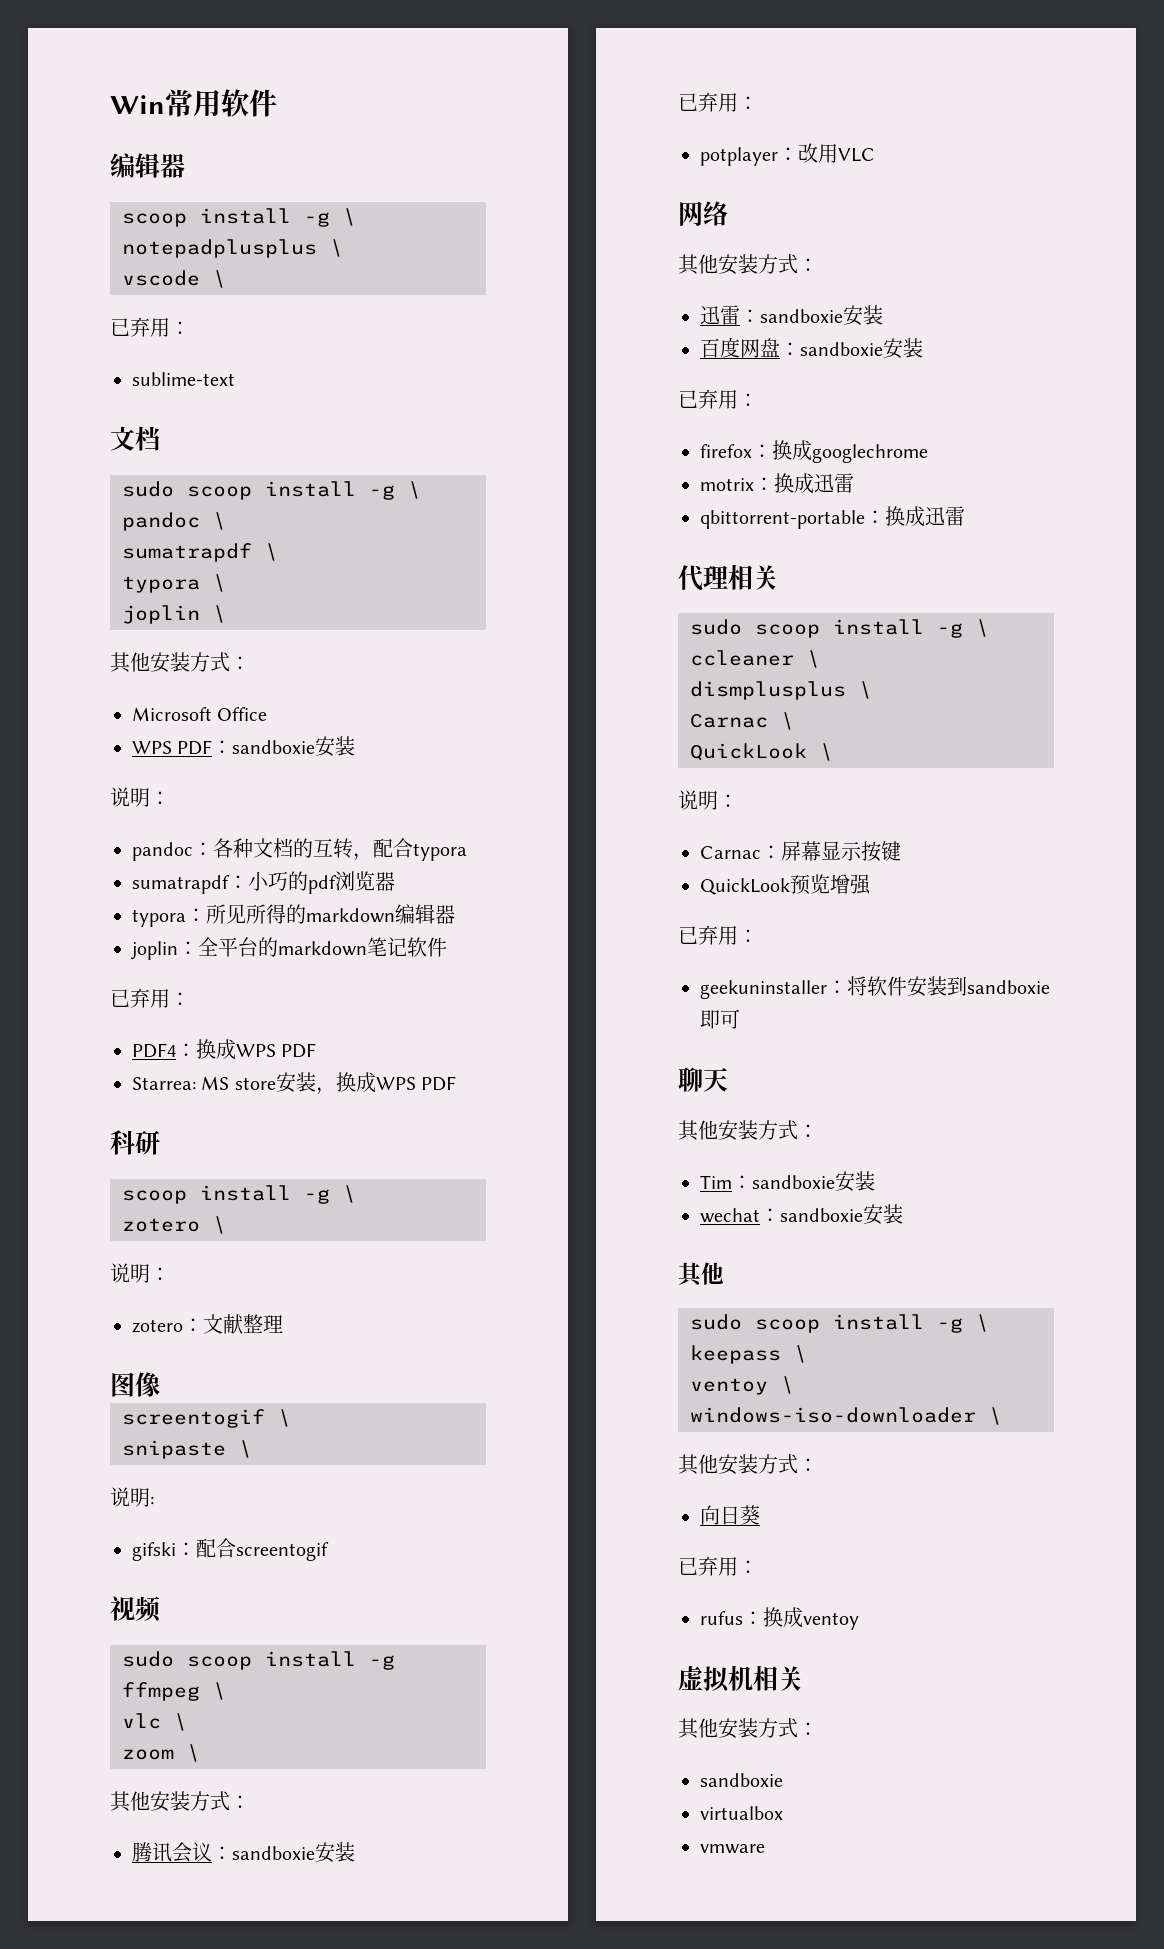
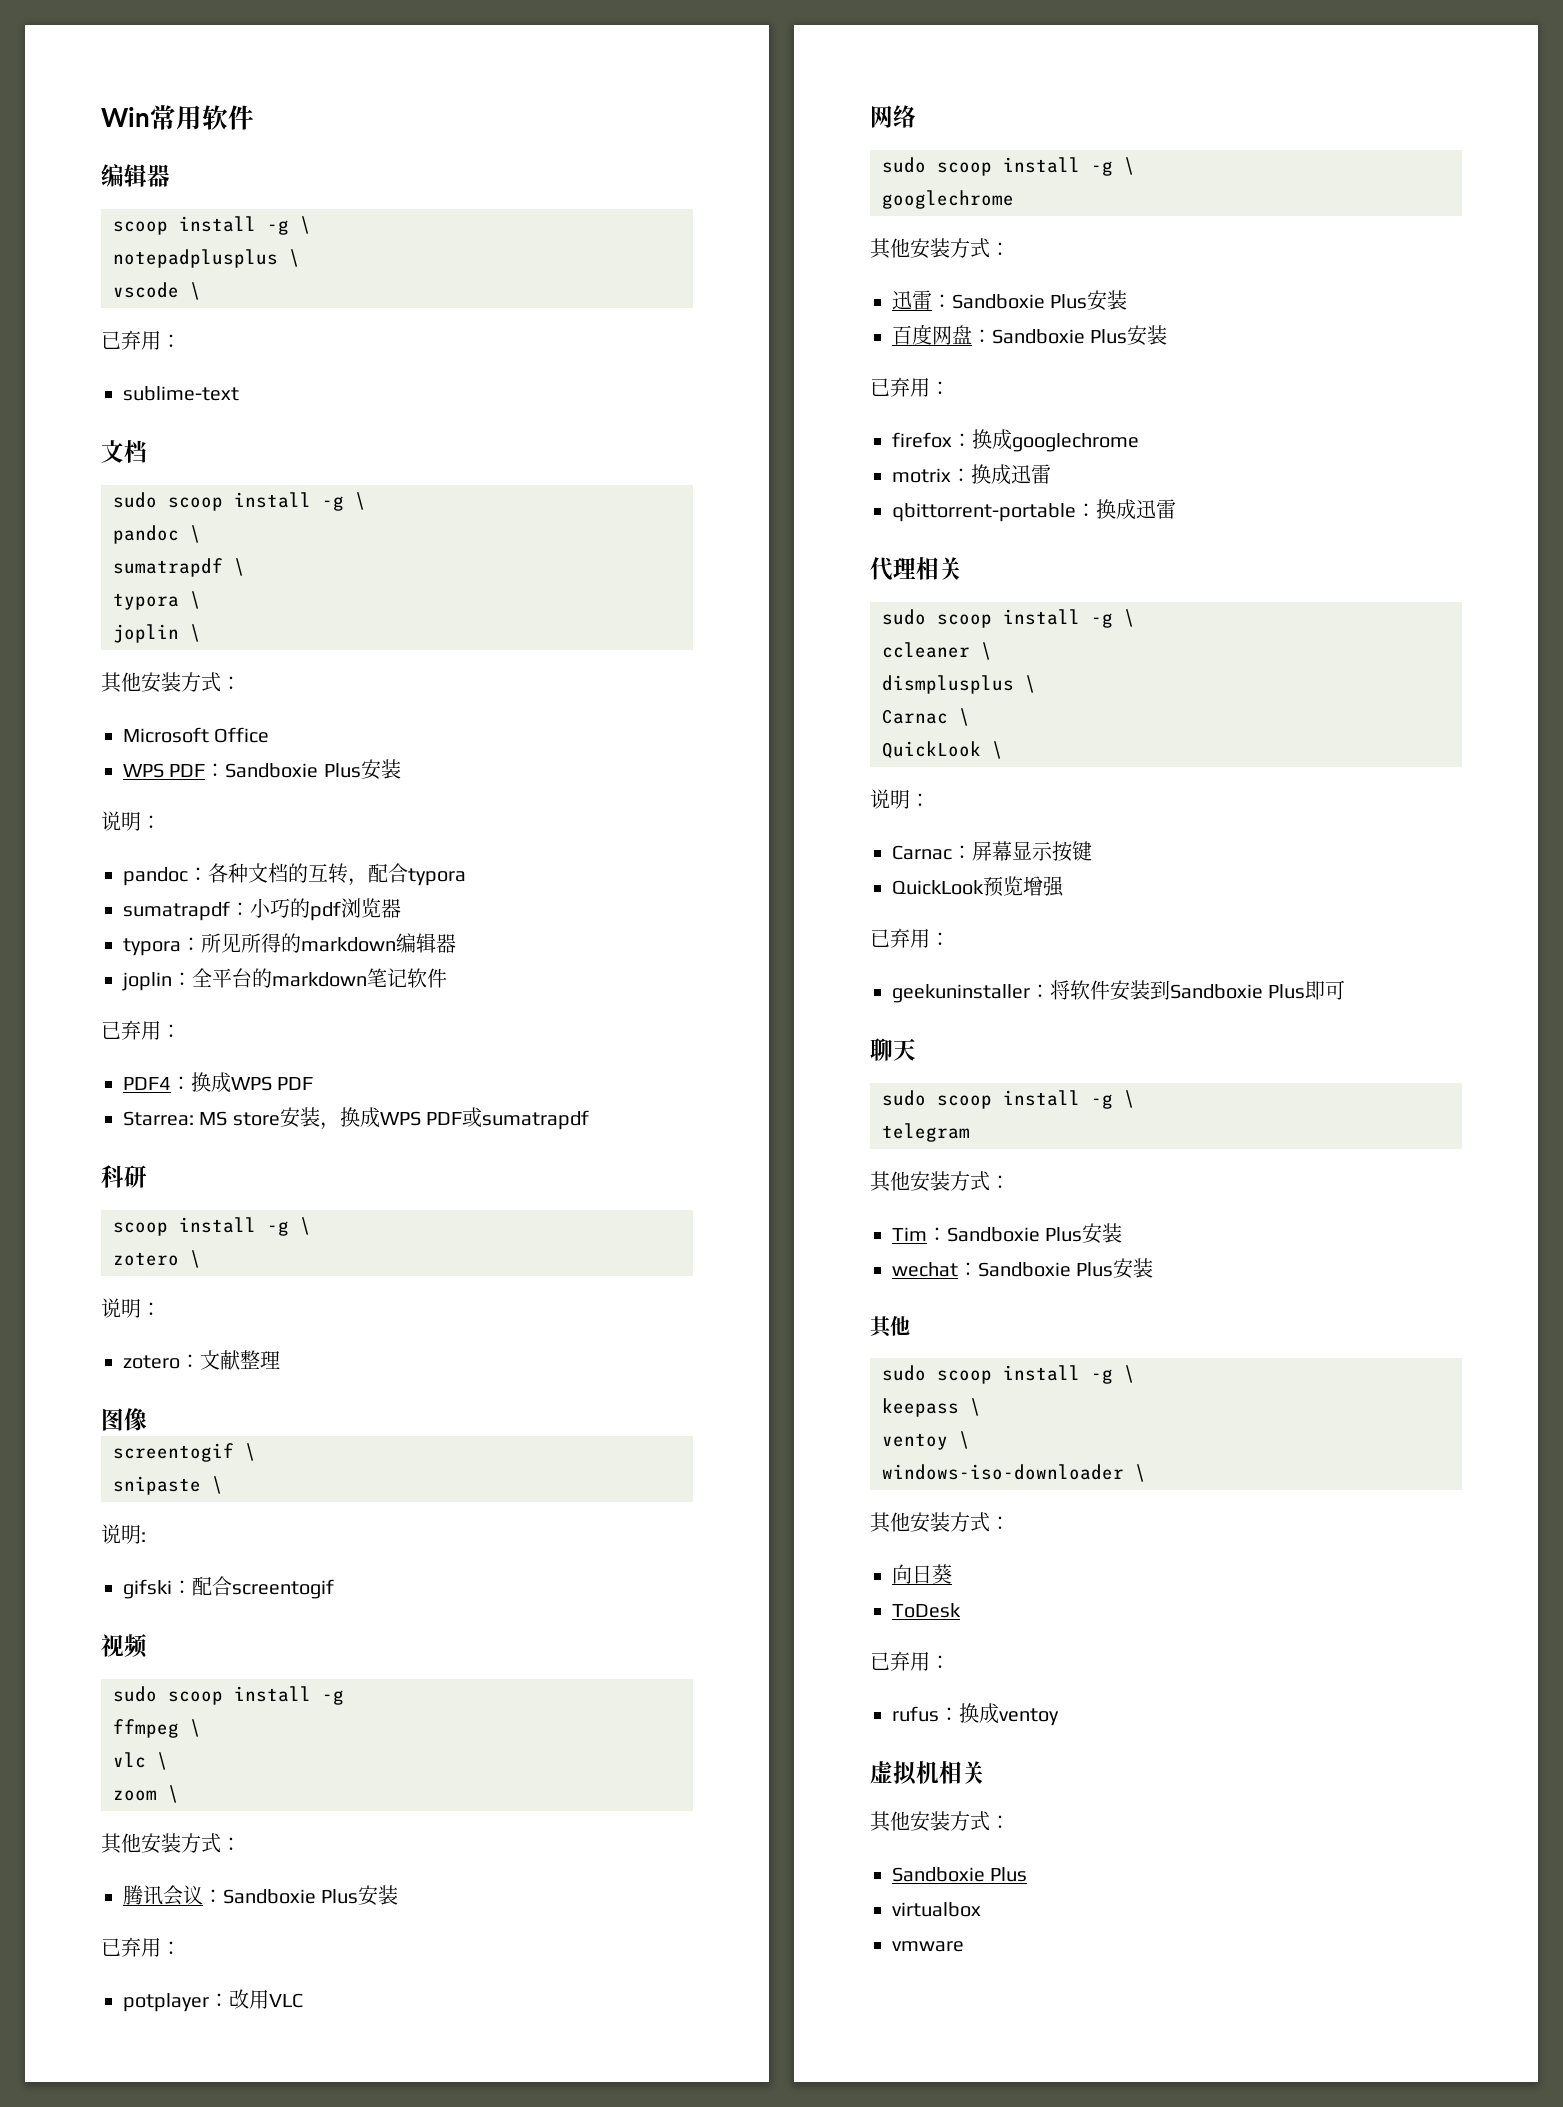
- WPS PDF：sandboxie安装
+ WPS PDF：Sandboxie Plus安装
- Starrea: MS store安装，换成WPS PDF
+ Starrea: MS store安装，换成WPS PDF或sumatrapdf
- 腾讯会议：sandboxie安装
+ 腾讯会议：Sandboxie Plus安装
  网络
+ sudo scoop install -g \
+ googlechrome
- 迅雷：sandboxie安装
+ 迅雷：Sandboxie Plus安装
- 百度网盘：sandboxie安装
+ 百度网盘：Sandboxie Plus安装
- geekuninstaller：将软件安装到sandboxie即可
+ geekuninstaller：将软件安装到Sandboxie Plus即可
  聊天
+ sudo scoop install -g \
+ telegram
- Tim：sandboxie安装
+ Tim：Sandboxie Plus安装
- wechat：sandboxie安装
+ wechat：Sandboxie Plus安装
+ ToDesk
  虚拟机相关
  其他安装方式：
- sandboxie
+ Sandboxie Plus

